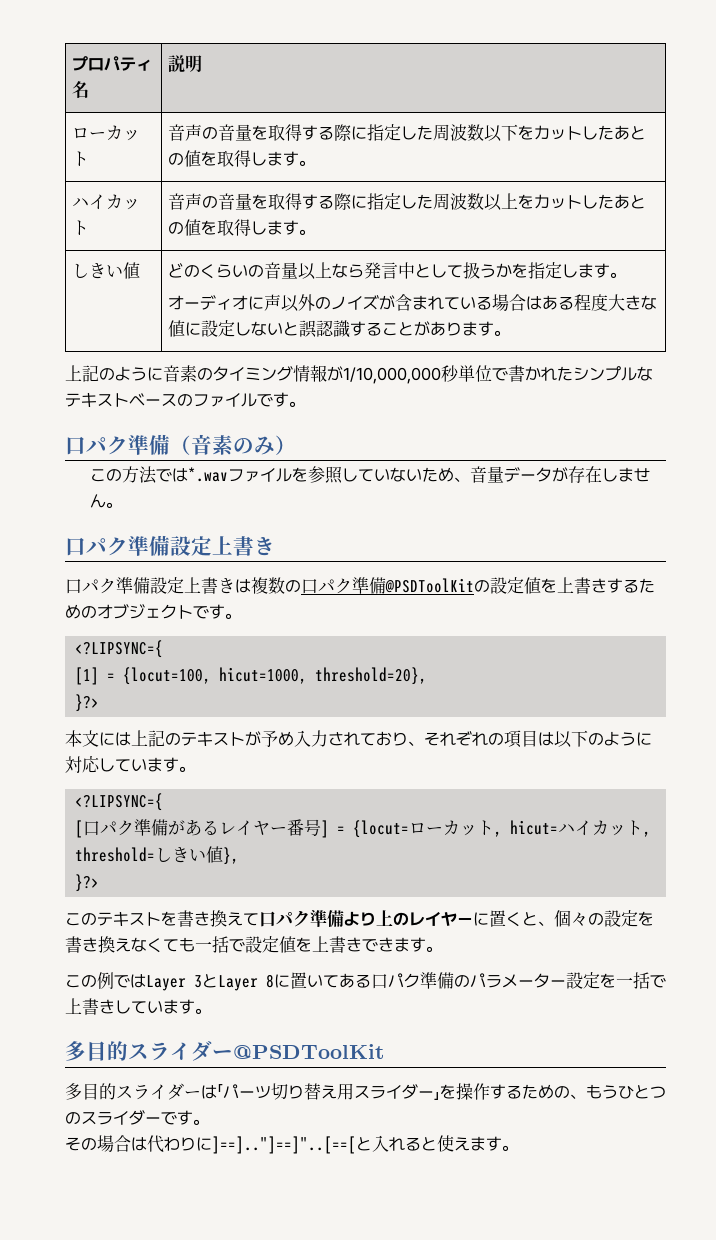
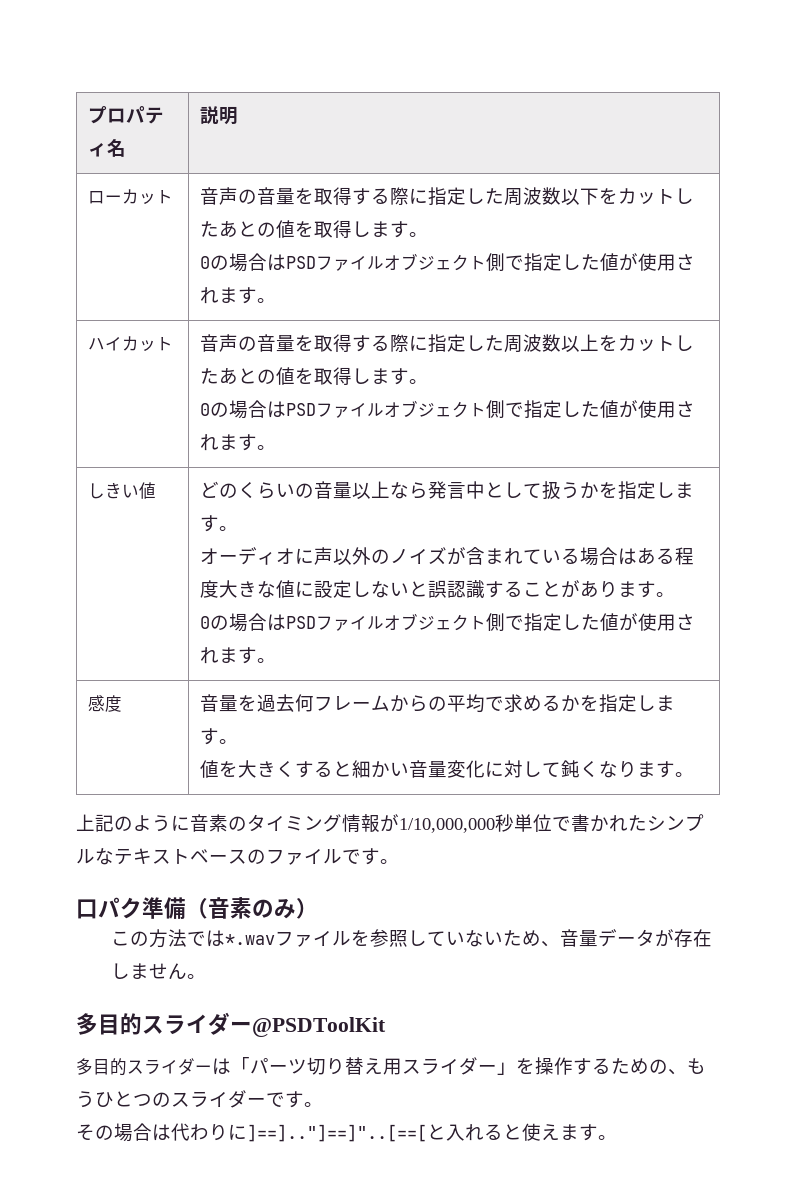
  ローカット | 音声の音量を取得する際に指定した周波数以下をカットしたあとの値を取得します。
+ 0の場合はPSDファイルオブジェクト側で指定した値が使用されます。
  ハイカット | 音声の音量を取得する際に指定した周波数以上をカットしたあとの値を取得します。
+ 0の場合はPSDファイルオブジェクト側で指定した値が使用されます。
  オーディオに声以外のノイズが含まれている場合はある程度大きな値に設定しないと誤認識することがあります。
+ 0の場合はPSDファイルオブジェクト側で指定した値が使用されます。
+ 感度 | 音量を過去何フレームからの平均で求めるかを指定します。
+ 値を大きくすると細かい音量変化に対して鈍くなります。
  この方法では*.wavファイルを参照していないため、音量データが存在しません。
- 口パク準備設定上書き
- 口パク準備設定上書きは複数の口パク準備@PSDToolKitの設定値を上書きするためのオブジェクトです。
- <?LIPSYNC={
- [1] = {locut=100, hicut=1000, threshold=20},
- }?>
- 本文には上記のテキストが予め入力されており、それぞれの項目は以下のように対応しています。
- <?LIPSYNC={
- [口パク準備があるレイヤー番号] = {locut=ローカット, hicut=ハイカット, threshold=しきい値},
- }?>
- このテキストを書き換えて口パク準備より上のレイヤーに置くと、個々の設定を書き換えなくても一括で設定値を上書きできます。
- この例ではLayer 3とLayer 8に置いてある口パク準備のパラメーター設定を一括で上書きしています。

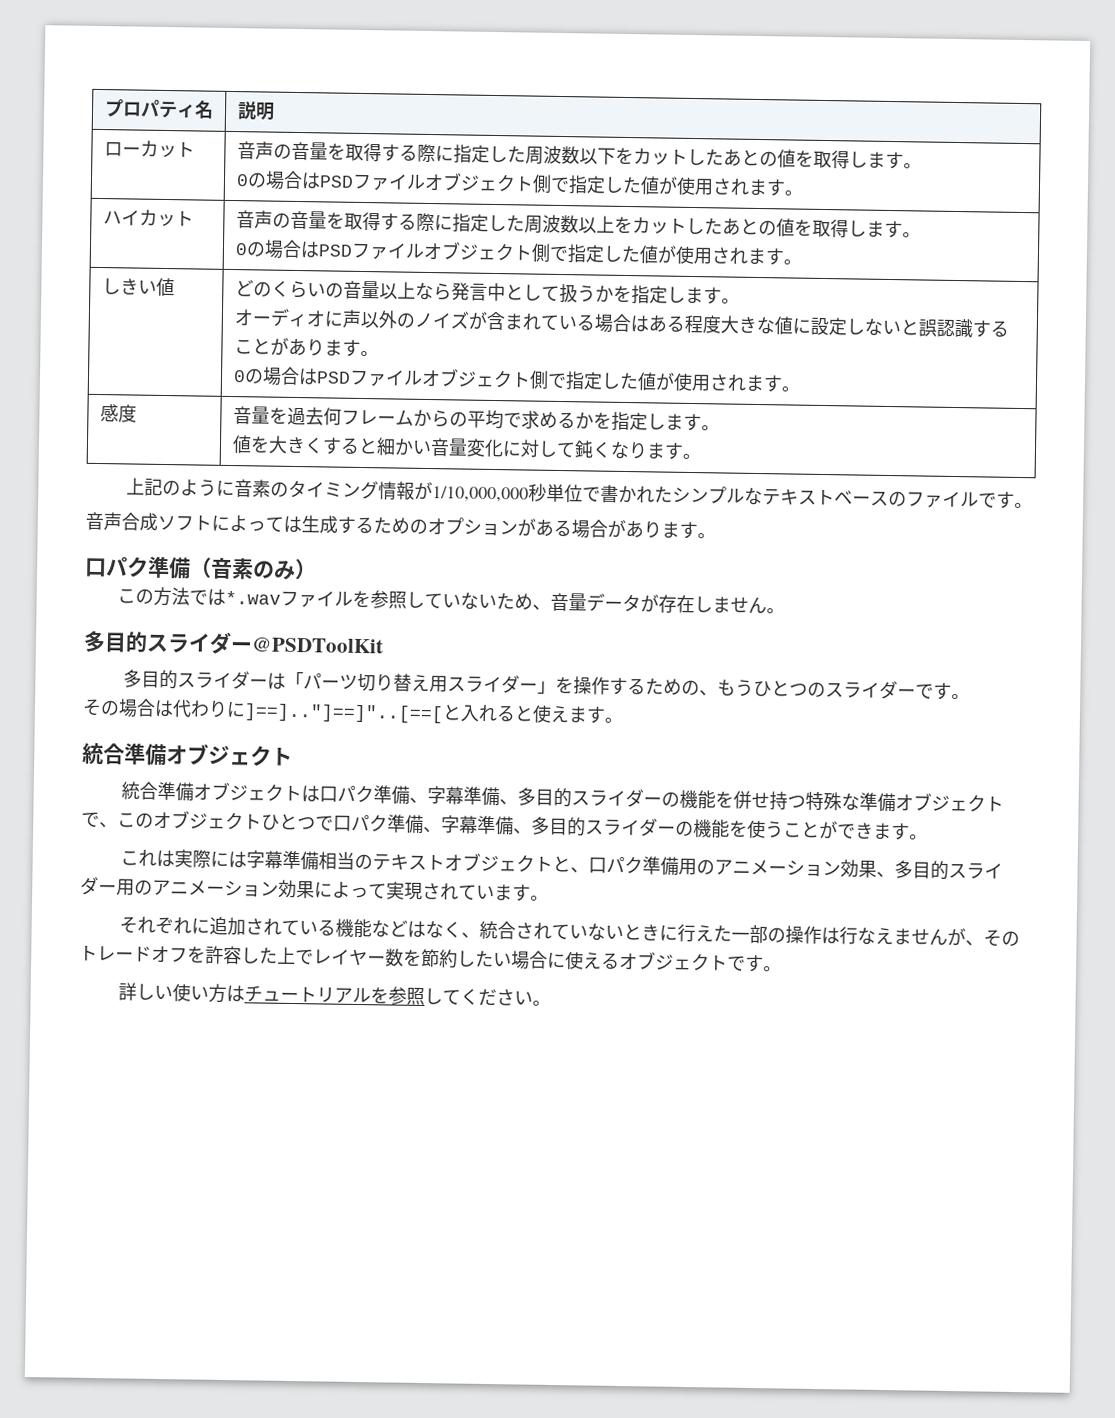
+ 音声合成ソフトによっては生成するためのオプションがある場合があります。
  その場合は代わりに]==].."]==]"..[==[と入れると使えます。
+ 統合準備オブジェクト
+ 統合準備オブジェクトは口パク準備、字幕準備、多目的スライダーの機能を併せ持つ特殊な準備オブジェクトで、このオブジェクトひとつで口パク準備、字幕準備、多目的スライダーの機能を使うことができます。
+ これは実際には字幕準備相当のテキストオブジェクトと、口パク準備用のアニメーション効果、多目的スライダー用のアニメーション効果によって実現されています。
+ それぞれに追加されている機能などはなく、統合されていないときに行えた一部の操作は行なえませんが、そのトレードオフを許容した上でレイヤー数を節約したい場合に使えるオブジェクトです。
+ 詳しい使い方はチュートリアルを参照してください。

